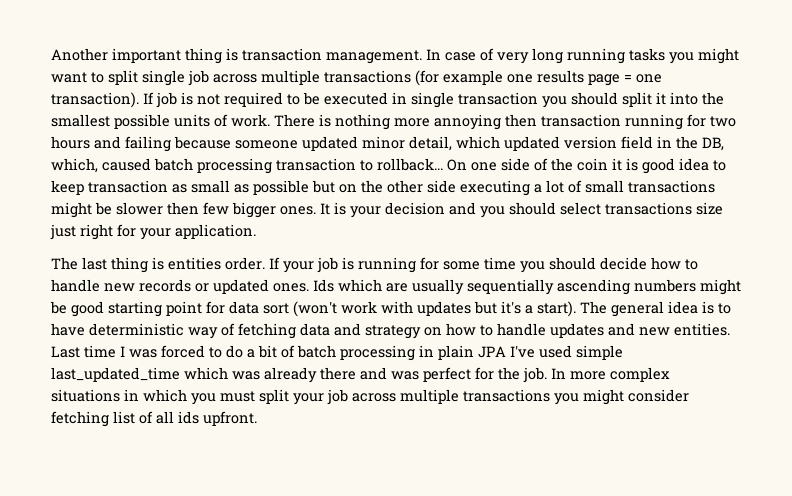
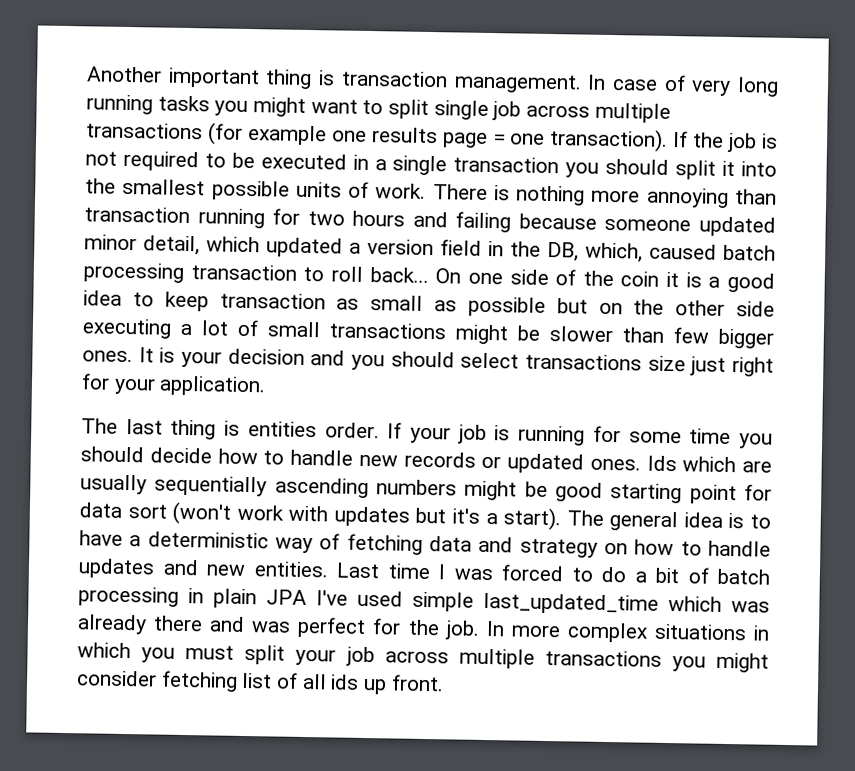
- If job is not required to be executed in single transaction you should split it into the smallest possible units of work.
+ If the job is not required to be executed in a single transaction you should split it into the smallest possible units of work.
- There is nothing more annoying then transaction running for two hours and failing because someone updated minor detail, which updated version field in the DB, which, caused batch processing transaction to rollback...
+ There is nothing more annoying than transaction running for two hours and failing because someone updated minor detail, which updated a version field in the DB, which, caused batch processing transaction to roll back...
- On one side of the coin it is good idea to keep transaction as small as possible but on the other side executing a lot of small transactions might be slower then few bigger ones.
+ On one side of the coin it is a good idea to keep transaction as small as possible but on the other side executing a lot of small transactions might be slower than few bigger ones.
- The general idea is to have deterministic way of fetching data and strategy on how to handle updates and new entities.
+ The general idea is to have a deterministic way of fetching data and strategy on how to handle updates and new entities.
- In more complex situations in which you must split your job across multiple transactions you might consider fetching list of all ids upfront.
+ In more complex situations in which you must split your job across multiple transactions you might consider fetching list of all ids up front.

